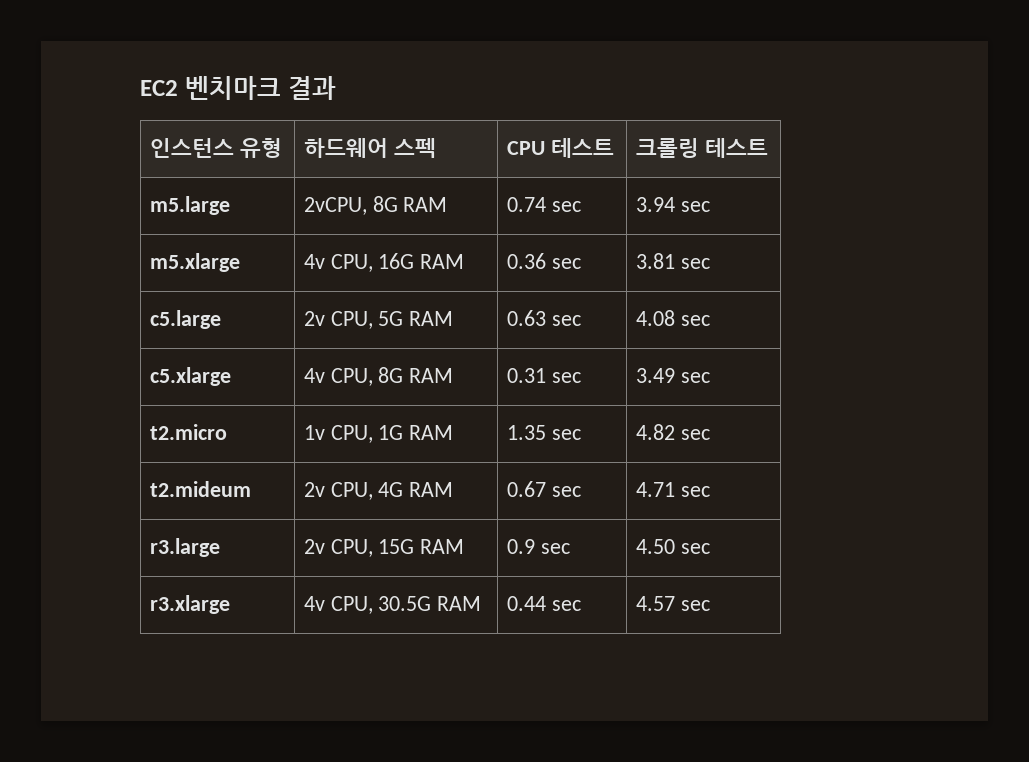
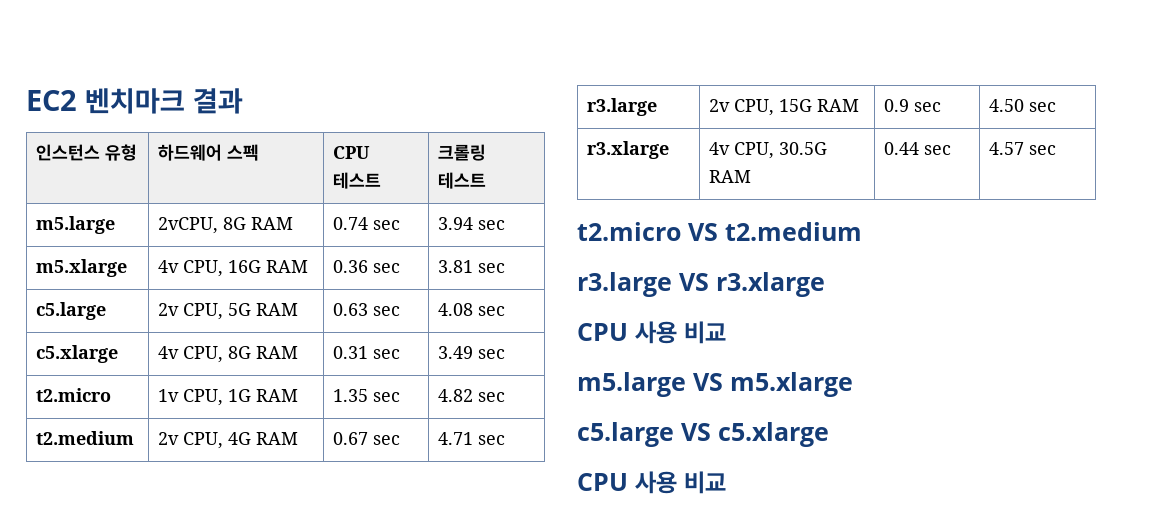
- t2.mideum | 2v CPU, 4G RAM | 0.67 sec | 4.71 sec
+ t2.medium | 2v CPU, 4G RAM | 0.67 sec | 4.71 sec
+ t2.micro VS t2.medium
+ r3.large VS r3.xlarge
+ CPU 사용 비교
+ m5.large VS m5.xlarge
+ c5.large VS c5.xlarge
+ CPU 사용 비교

